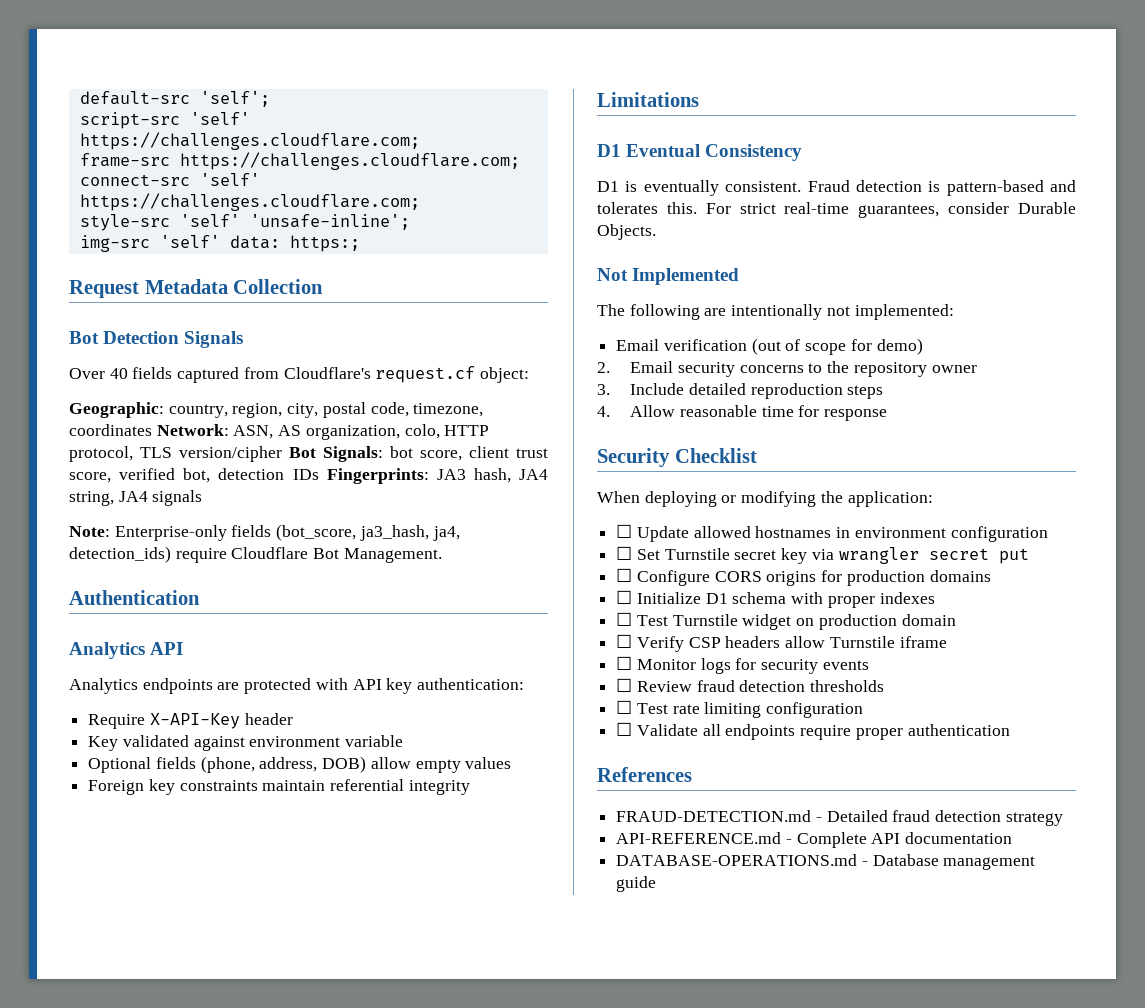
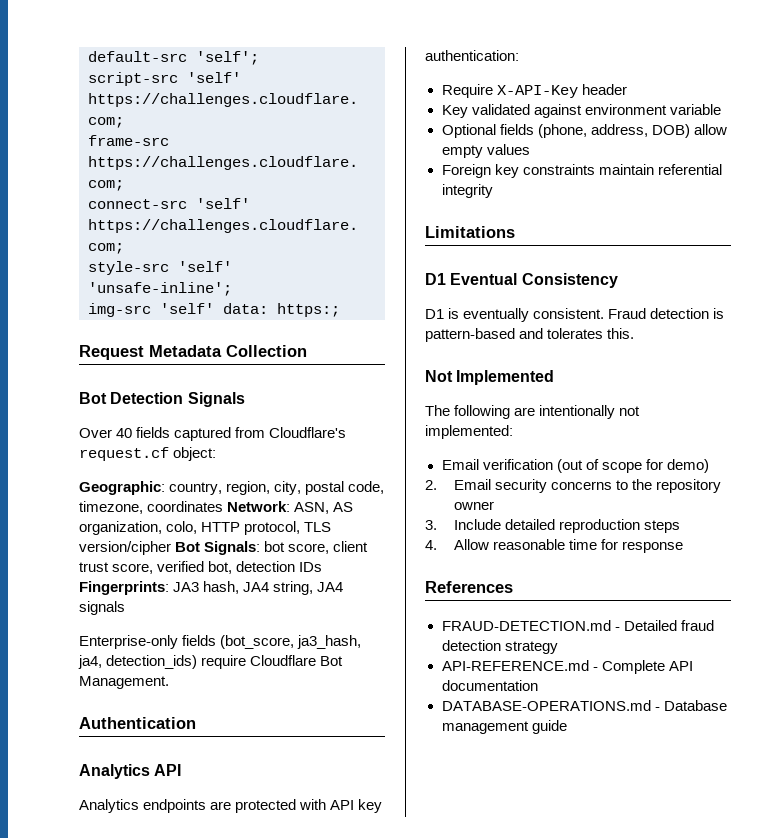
- Note: Enterprise-only fields (bot_score, ja3_hash, ja4, detection_ids) require Cloudflare Bot Management.
+ Enterprise-only fields (bot_score, ja3_hash, ja4, detection_ids) require Cloudflare Bot Management.
- For strict real-time guarantees, consider Durable Objects.
- Security Checklist
- When deploying or modifying the application:
- ☐ Update allowed hostnames in environment configuration
- ☐ Set Turnstile secret key via wrangler secret put
- ☐ Configure CORS origins for production domains
- ☐ Initialize D1 schema with proper indexes
- ☐ Test Turnstile widget on production domain
- ☐ Verify CSP headers allow Turnstile iframe
- ☐ Monitor logs for security events
- ☐ Review fraud detection thresholds
- ☐ Test rate limiting configuration
- ☐ Validate all endpoints require proper authentication

